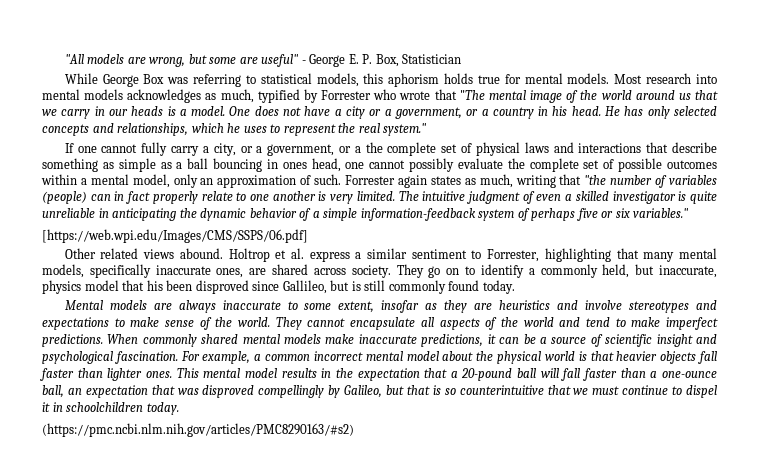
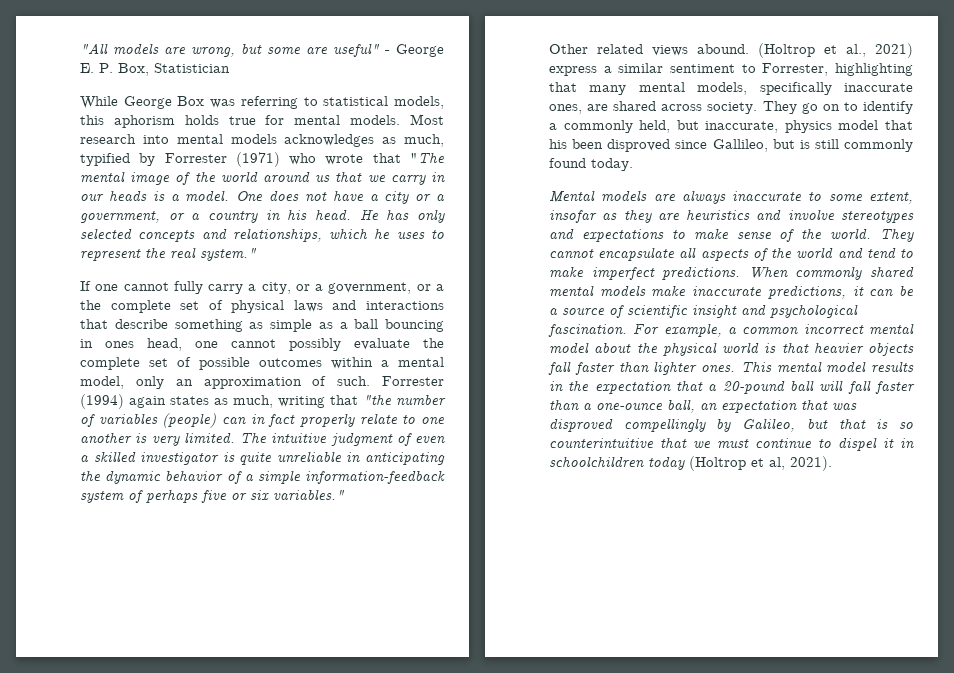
- Most research into mental models acknowledges as much, typified by Forrester who wrote that "The mental image of the world around us that we carry in our heads is a model.
+ Most research into mental models acknowledges as much, typified by Forrester (1971) who wrote that "The mental image of the world around us that we carry in our heads is a model.
- Forrester again states as much, writing that "the number of variables (people) can in fact properly relate to one another is very limited.
+ Forrester (1994) again states as much, writing that "the number of variables (people) can in fact properly relate to one another is very limited.
- [https://web.wpi.edu/Images/CMS/SSPS/06.pdf]
- Holtrop et al. express a similar sentiment to Forrester, highlighting that many mental models, specifically inaccurate ones, are shared across society.
+ (Holtrop et al., 2021) express a similar sentiment to Forrester, highlighting that many mental models, specifically inaccurate ones, are shared across society.
- This mental model results in the expectation that a 20-pound ball will fall faster than a one-ounce ball, an expectation that was disproved compellingly by Galileo, but that is so counterintuitive that we must continue to dispel it in schoolchildren today.
- (https://pmc.ncbi.nlm.nih.gov/articles/PMC8290163/#s2)
+ This mental model results in the expectation that a 20-pound ball will fall faster than a one-ounce ball, an expectation that was disproved compellingly by Galileo, but that is so counterintuitive that we must continue to dispel it in schoolchildren today (Holtrop et al, 2021).

